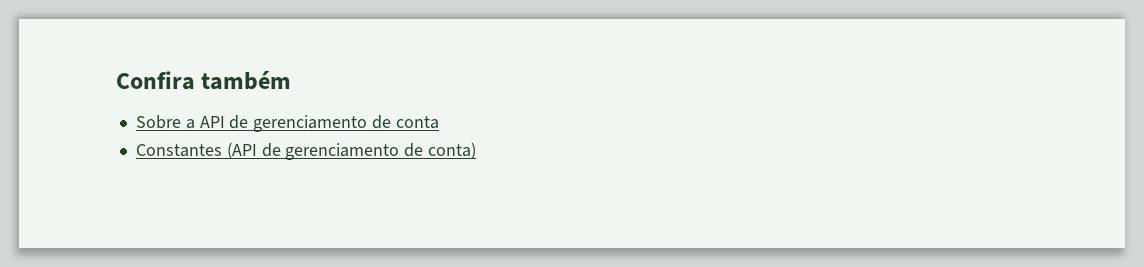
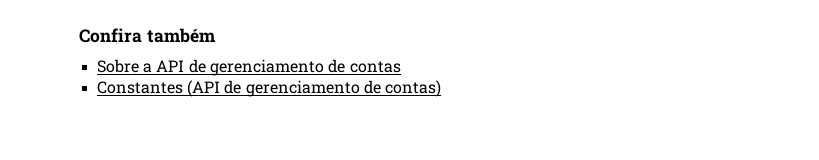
- Sobre a API de gerenciamento de conta
+ Sobre a API de gerenciamento de contas
- Constantes (API de gerenciamento de conta)
+ Constantes (API de gerenciamento de contas)

